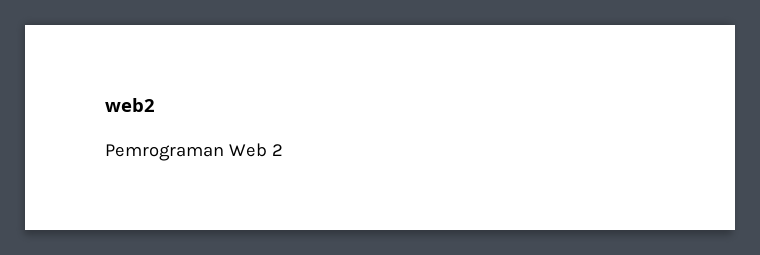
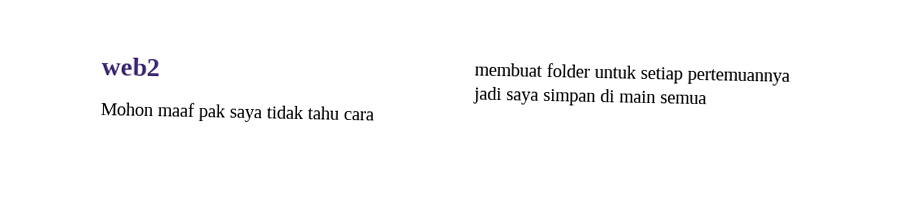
- Pemrograman Web 2
+ Mohon maaf pak saya tidak tahu cara membuat folder untuk setiap pertemuannya jadi saya simpan di main semua

